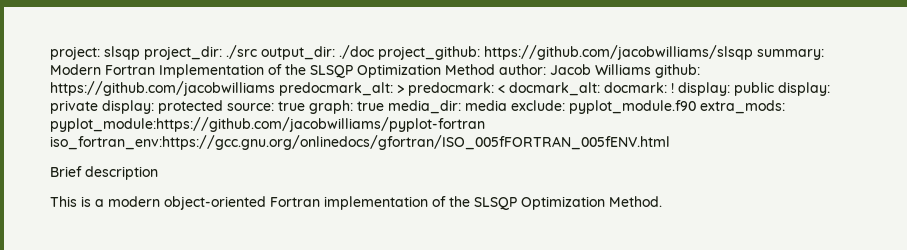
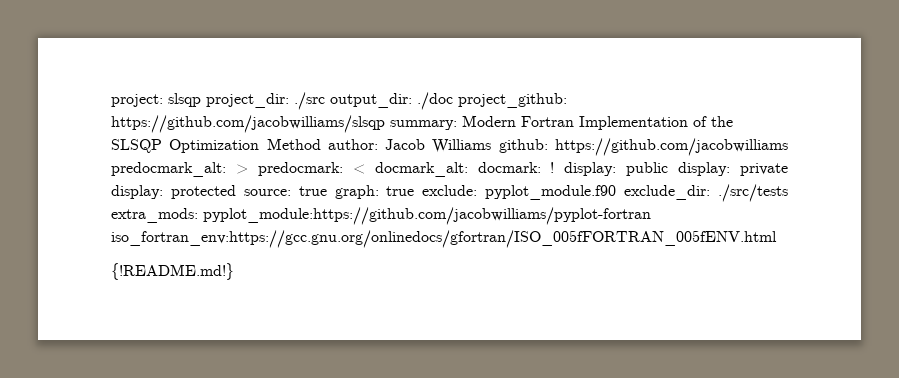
- project: slsqp project_dir: ./src output_dir: ./doc project_github: https://github.com/jacobwilliams/slsqp summary: Modern Fortran Implementation of the SLSQP Optimization Method author: Jacob Williams github: https://github.com/jacobwilliams predocmark_alt: > predocmark: < docmark_alt: docmark: ! display: public display: private display: protected source: true graph: true media_dir: media exclude: pyplot_module.f90 extra_mods: pyplot_module:https://github.com/jacobwilliams/pyplot-fortran iso_fortran_env:https://gcc.gnu.org/onlinedocs/gfortran/ISO_005fFORTRAN_005fENV.html
+ project: slsqp project_dir: ./src output_dir: ./doc project_github: https://github.com/jacobwilliams/slsqp summary: Modern Fortran Implementation of the SLSQP Optimization Method author: Jacob Williams github: https://github.com/jacobwilliams predocmark_alt: > predocmark: < docmark_alt: docmark: ! display: public display: private display: protected source: true graph: true exclude: pyplot_module.f90 exclude_dir: ./src/tests extra_mods: pyplot_module:https://github.com/jacobwilliams/pyplot-fortran iso_fortran_env:https://gcc.gnu.org/onlinedocs/gfortran/ISO_005fFORTRAN_005fENV.html
- Brief description
- This is a modern object-oriented Fortran implementation of the SLSQP Optimization Method.
+ {!README.md!}

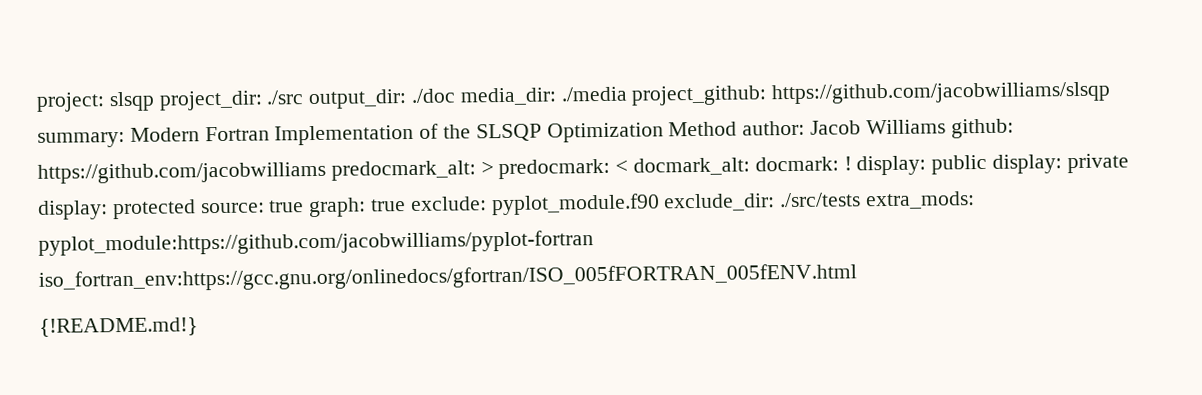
- project: slsqp project_dir: ./src output_dir: ./doc project_github: https://github.com/jacobwilliams/slsqp summary: Modern Fortran Implementation of the SLSQP Optimization Method author: Jacob Williams github: https://github.com/jacobwilliams predocmark_alt: > predocmark: < docmark_alt: docmark: ! display: public display: private display: protected source: true graph: true exclude: pyplot_module.f90 exclude_dir: ./src/tests extra_mods: pyplot_module:https://github.com/jacobwilliams/pyplot-fortran iso_fortran_env:https://gcc.gnu.org/onlinedocs/gfortran/ISO_005fFORTRAN_005fENV.html
+ project: slsqp project_dir: ./src output_dir: ./doc media_dir: ./media project_github: https://github.com/jacobwilliams/slsqp summary: Modern Fortran Implementation of the SLSQP Optimization Method author: Jacob Williams github: https://github.com/jacobwilliams predocmark_alt: > predocmark: < docmark_alt: docmark: ! display: public display: private display: protected source: true graph: true exclude: pyplot_module.f90 exclude_dir: ./src/tests extra_mods: pyplot_module:https://github.com/jacobwilliams/pyplot-fortran iso_fortran_env:https://gcc.gnu.org/onlinedocs/gfortran/ISO_005fFORTRAN_005fENV.html

